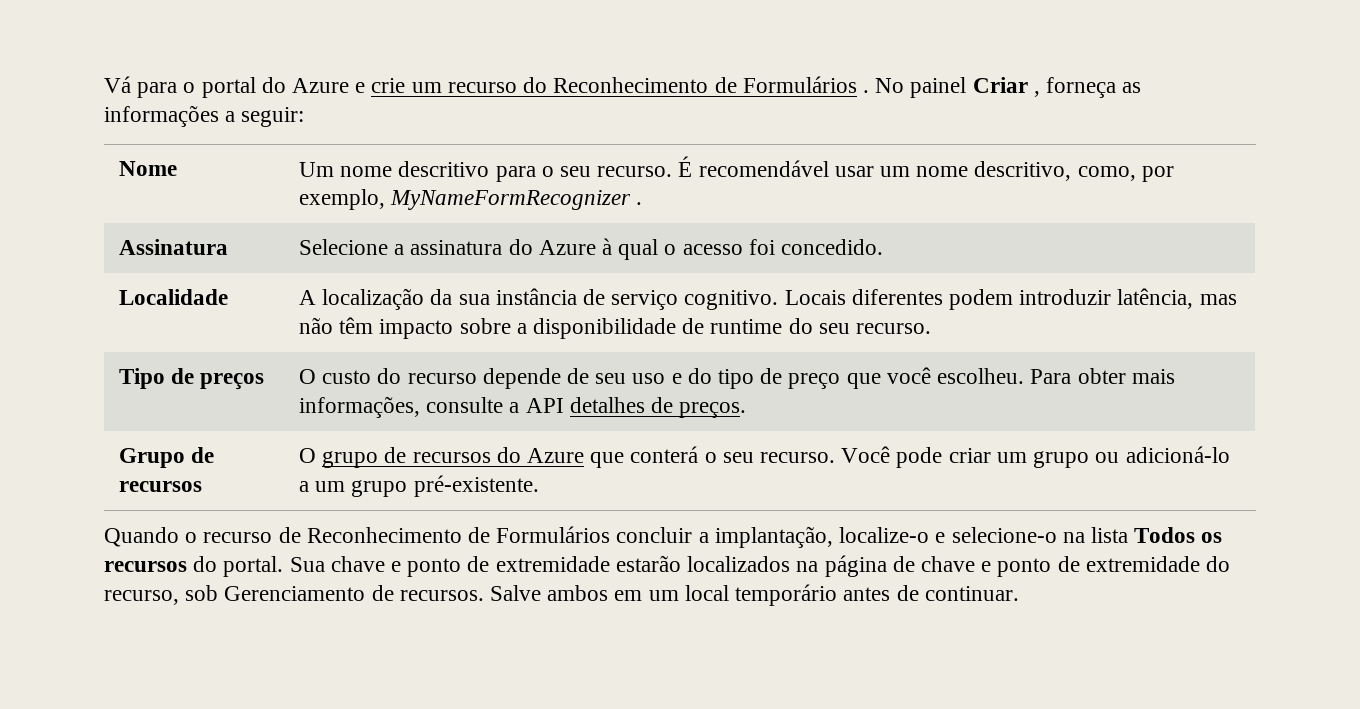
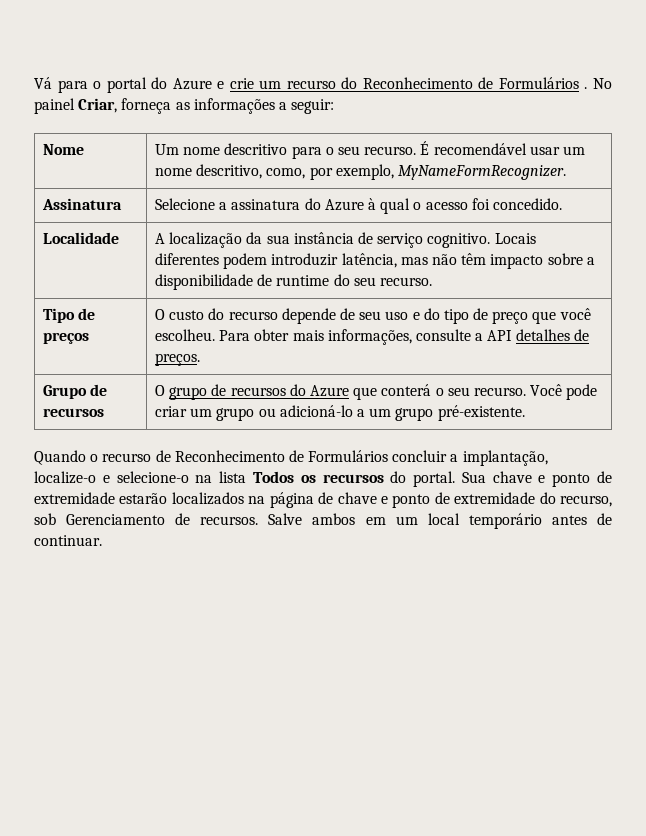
- No painel Criar , forneça as informações a seguir:
+ No painel Criar, forneça as informações a seguir:
- Nome | Um nome descritivo para o seu recurso. É recomendável usar um nome descritivo, como, por exemplo, MyNameFormRecognizer .
+ Nome | Um nome descritivo para o seu recurso. É recomendável usar um nome descritivo, como, por exemplo, MyNameFormRecognizer.

